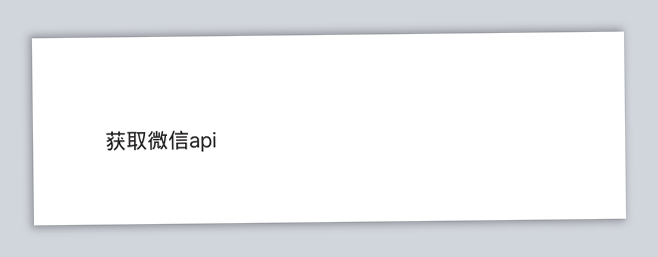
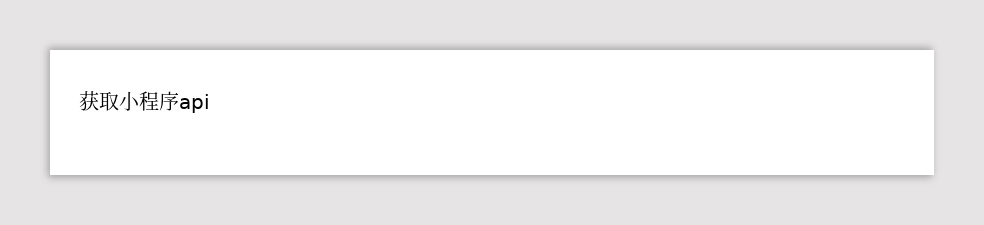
- 获取微信api
+ 获取小程序api

